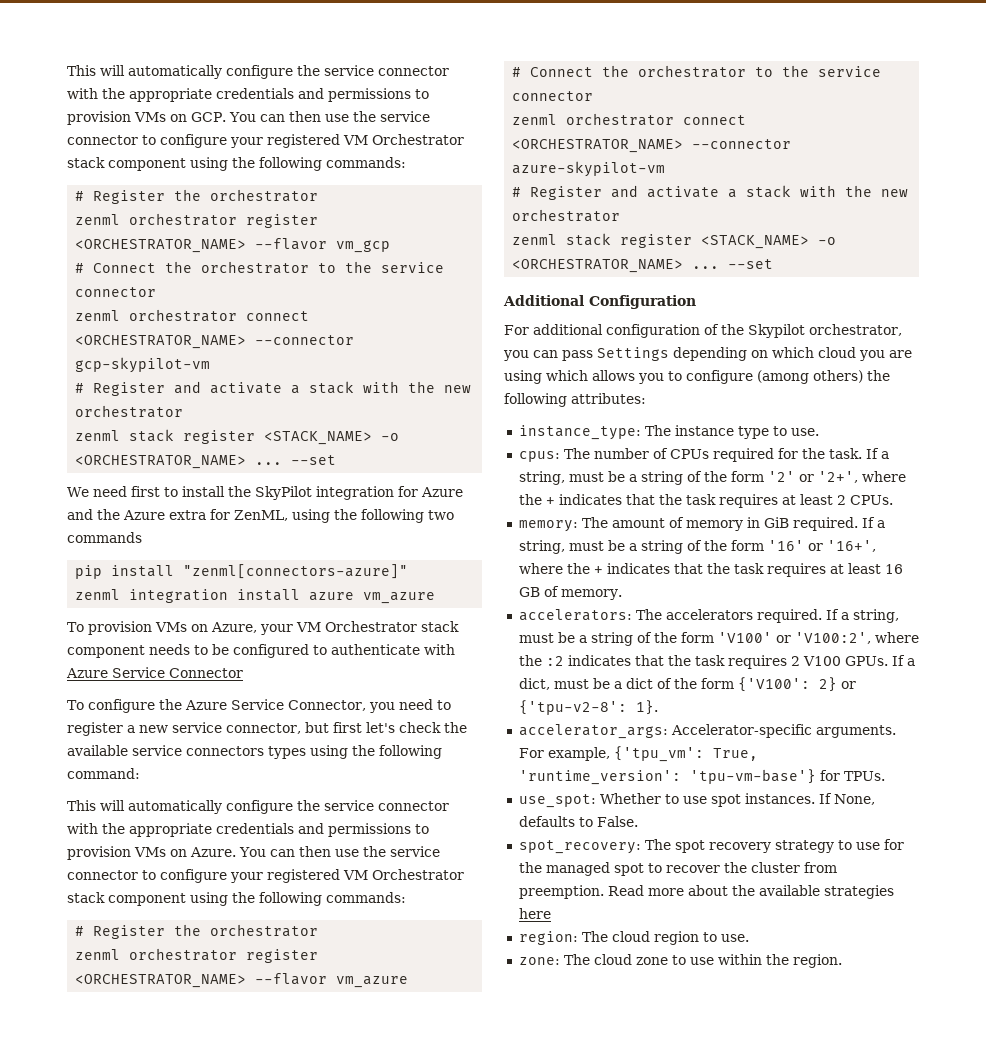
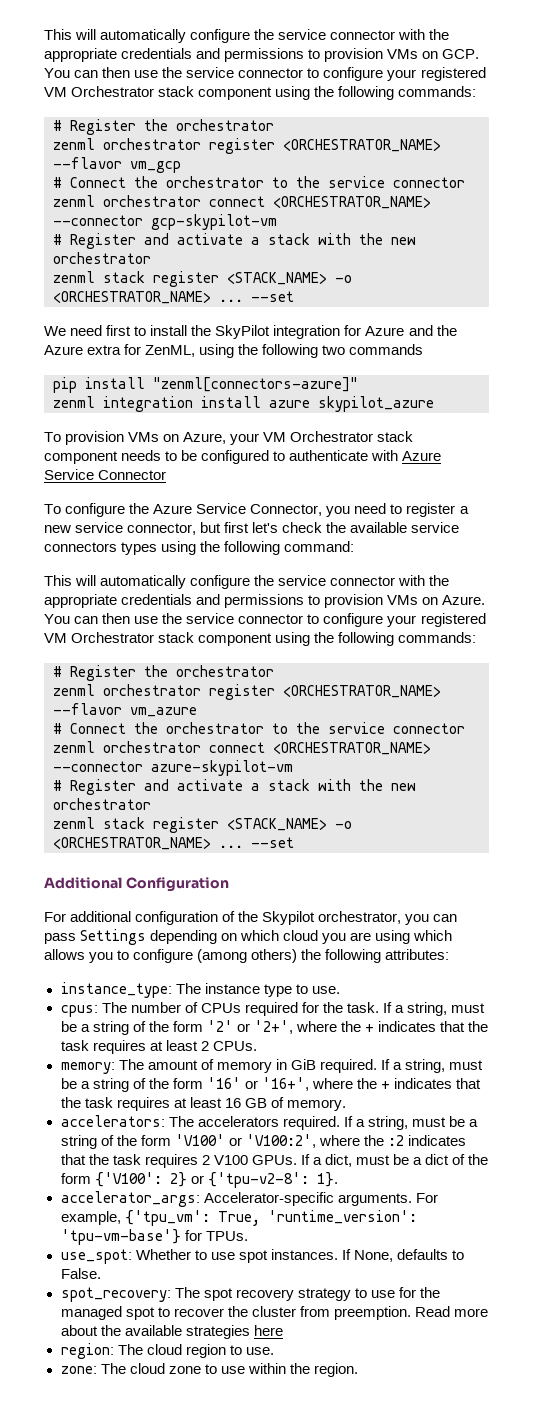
- zenml integration install azure vm_azure
+ zenml integration install azure skypilot_azure

